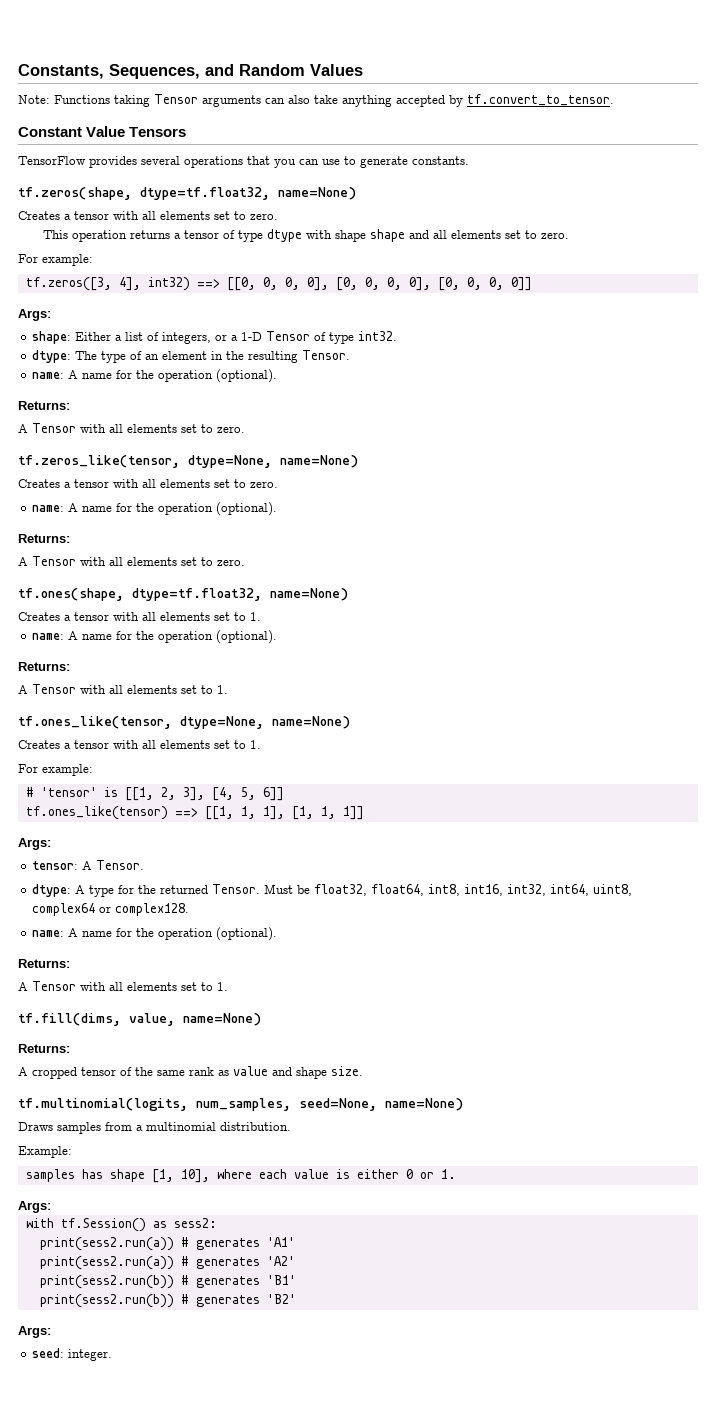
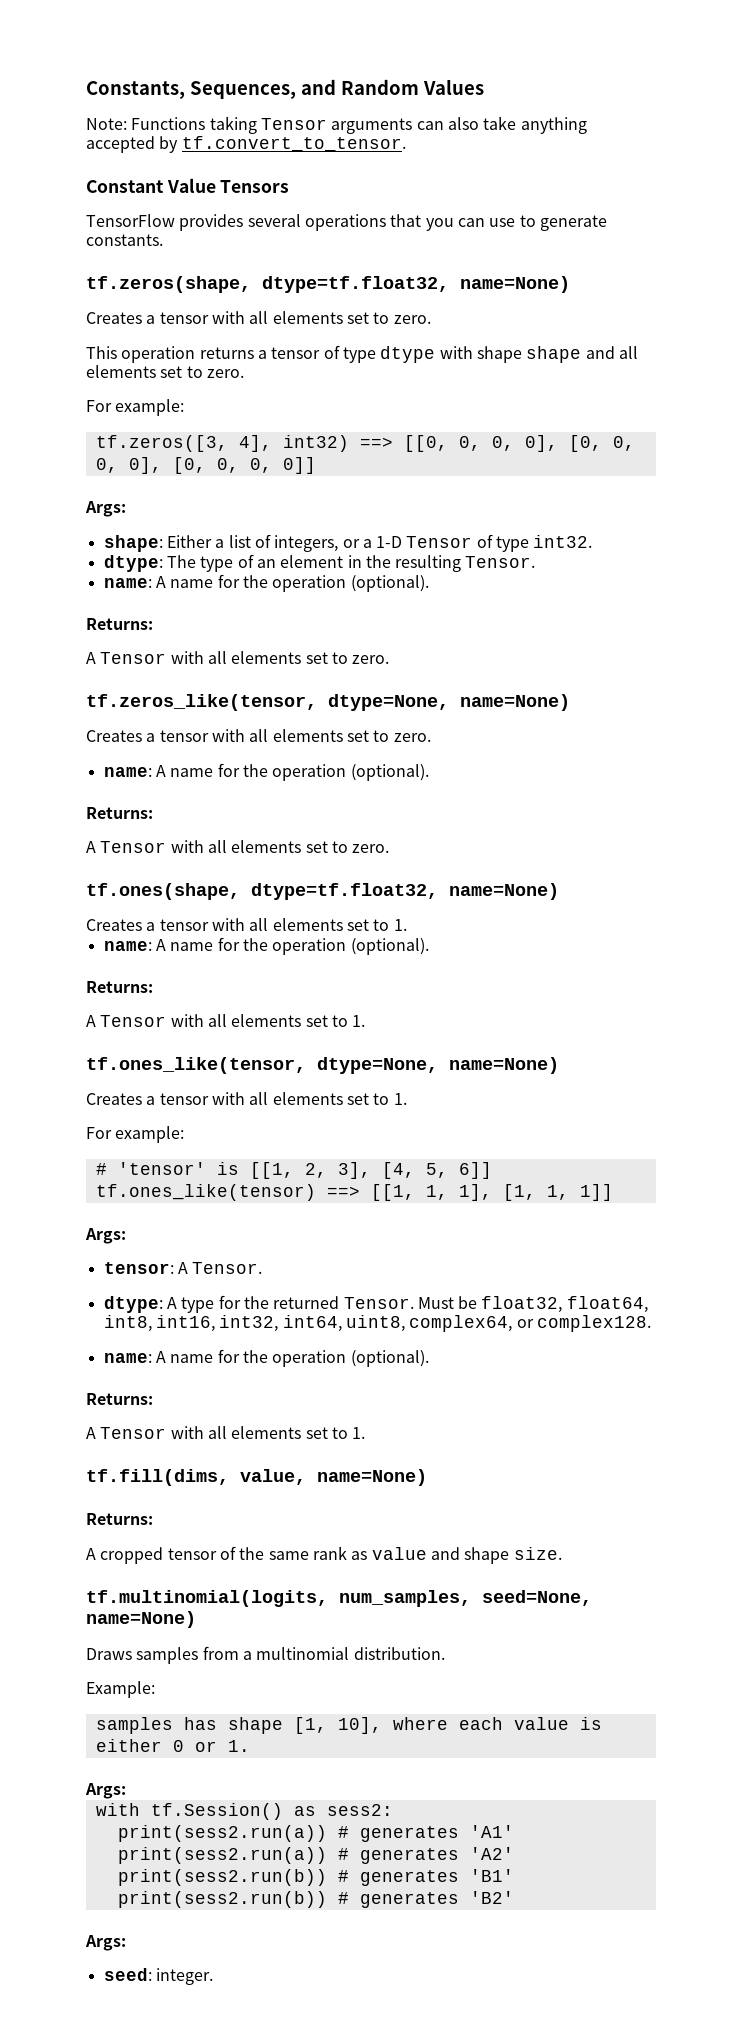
- Must be float32, float64, int8, int16, int32, int64, uint8, complex64 or complex128.
+ Must be float32, float64, int8, int16, int32, int64, uint8, complex64, or complex128.

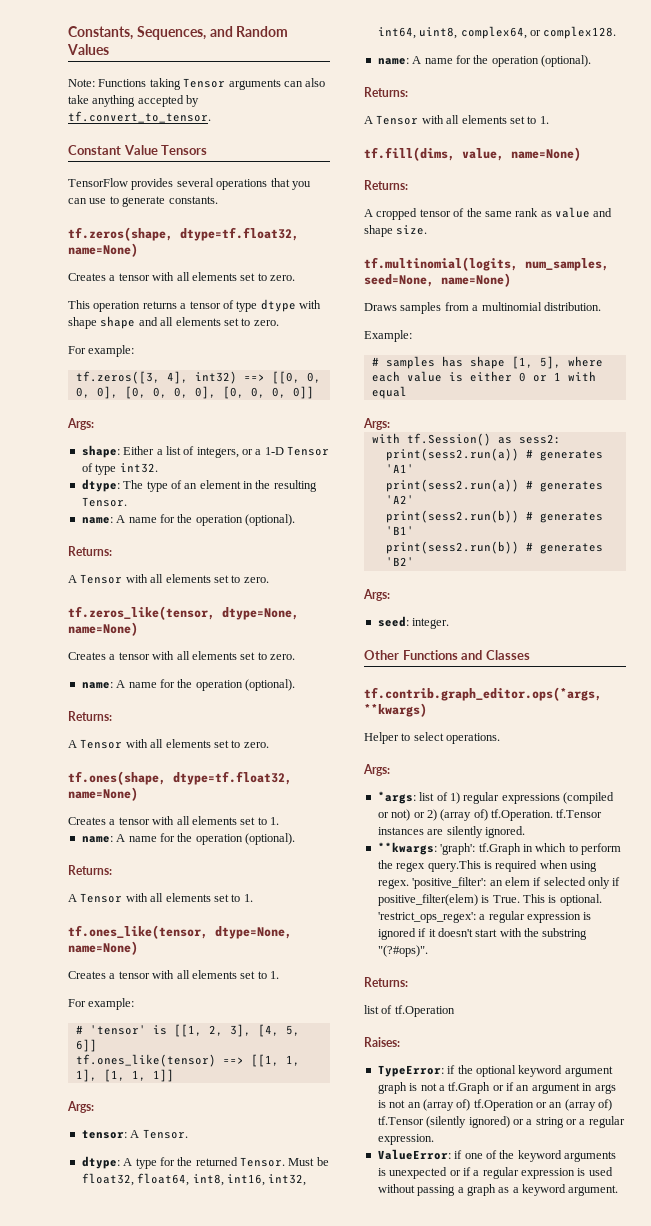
- samples has shape [1, 10], where each value is either 0 or 1.
+ # samples has shape [1, 5], where each value is either 0 or 1 with equal
+ Other Functions and Classes
+ tf.contrib.graph_editor.ops(*args, **kwargs)
+ Helper to select operations.
+ Args:
+ *args: list of 1) regular expressions (compiled or not) or 2) (array of) tf.Operation. tf.Tensor instances are silently ignored.
+ **kwargs: 'graph': tf.Graph in which to perform the regex query.This is required when using regex. 'positive_filter': an elem if selected only if positive_filter(elem) is True. This is optional. 'restrict_ops_regex': a regular expression is ignored if it doesn't start with the substring "(?#ops)".
+ Returns:
+ list of tf.Operation
+ Raises:
+ TypeError: if the optional keyword argument graph is not a tf.Graph or if an argument in args is not an (array of) tf.Operation or an (array of) tf.Tensor (silently ignored) or a string or a regular expression.
+ ValueError: if one of the keyword arguments is unexpected or if a regular expression is used without passing a graph as a keyword argument.

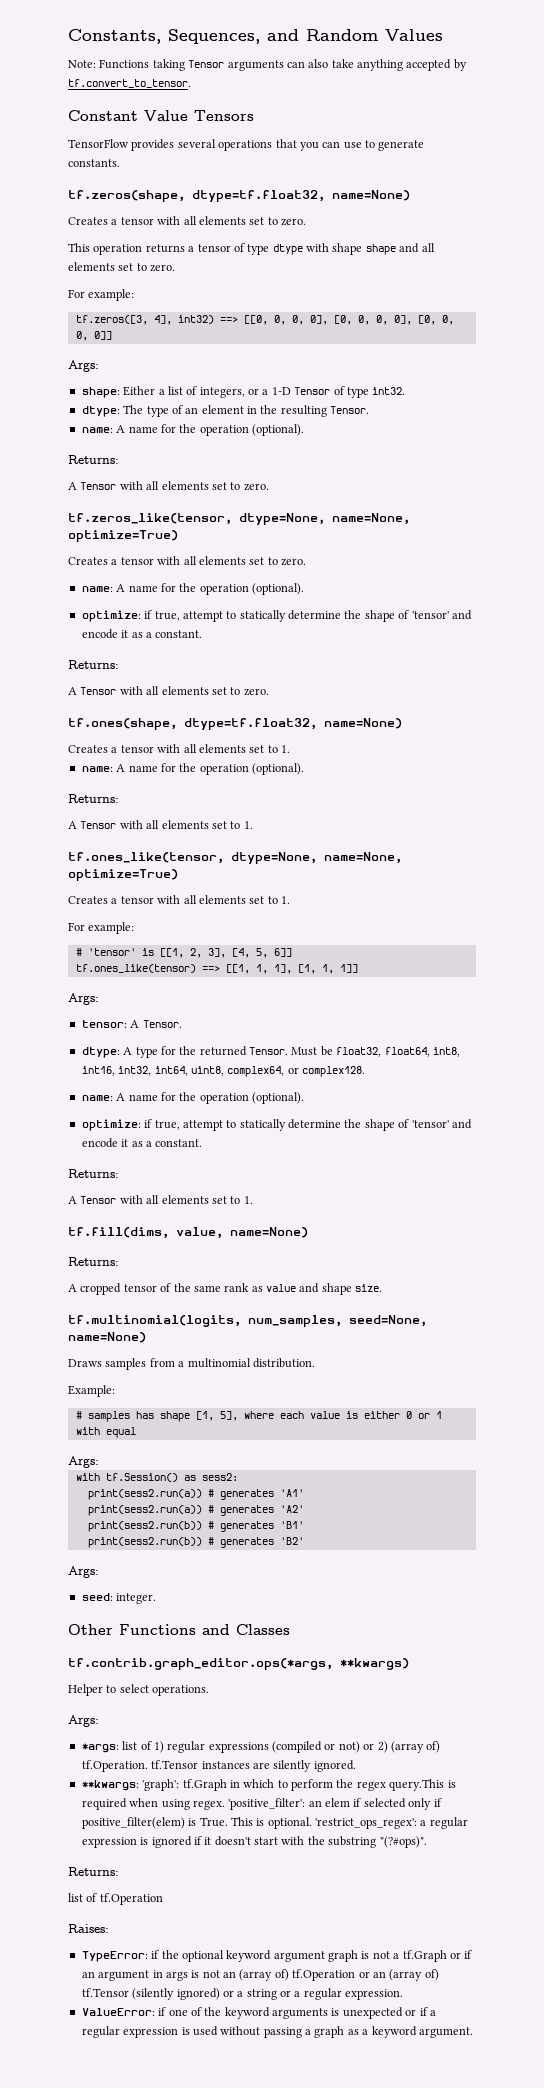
- tf.zeros_like(tensor, dtype=None, name=None)
+ tf.zeros_like(tensor, dtype=None, name=None, optimize=True)
  Creates a tensor with all elements set to zero.
  name: A name for the operation (optional).
+ optimize: if true, attempt to statically determine the shape of 'tensor' and encode it as a constant.
- tf.ones_like(tensor, dtype=None, name=None)
+ tf.ones_like(tensor, dtype=None, name=None, optimize=True)
  Must be float32, float64, int8, int16, int32, int64, uint8, complex64, or complex128.
  name: A name for the operation (optional).
+ optimize: if true, attempt to statically determine the shape of 'tensor' and encode it as a constant.

